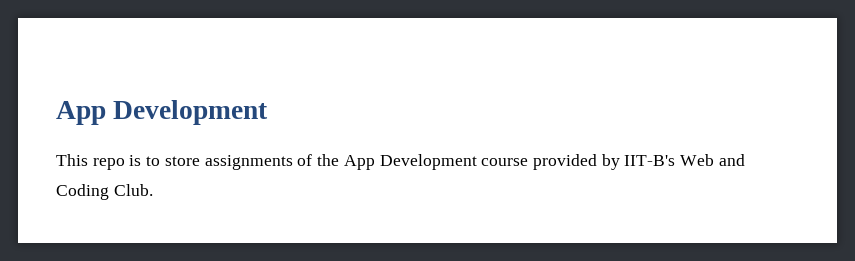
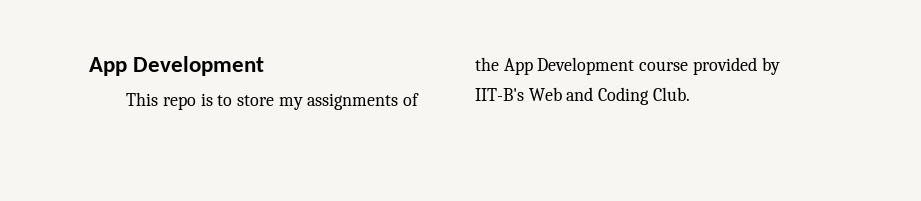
- This repo is to store assignments of the App Development course provided by IIT-B's Web and Coding Club.
+ This repo is to store my assignments of the App Development course provided by IIT-B's Web and Coding Club.

